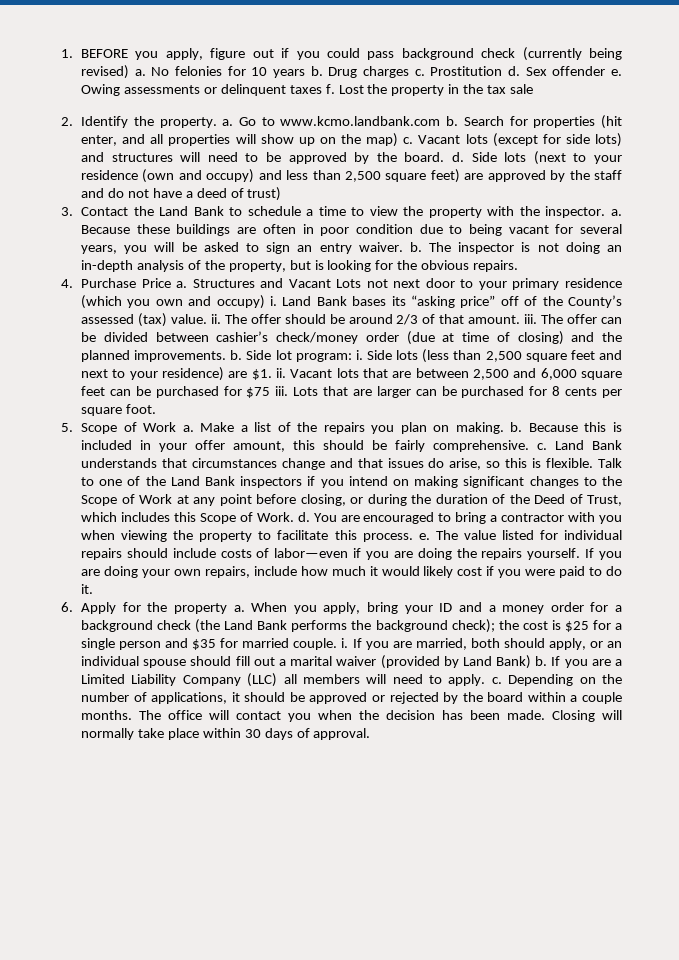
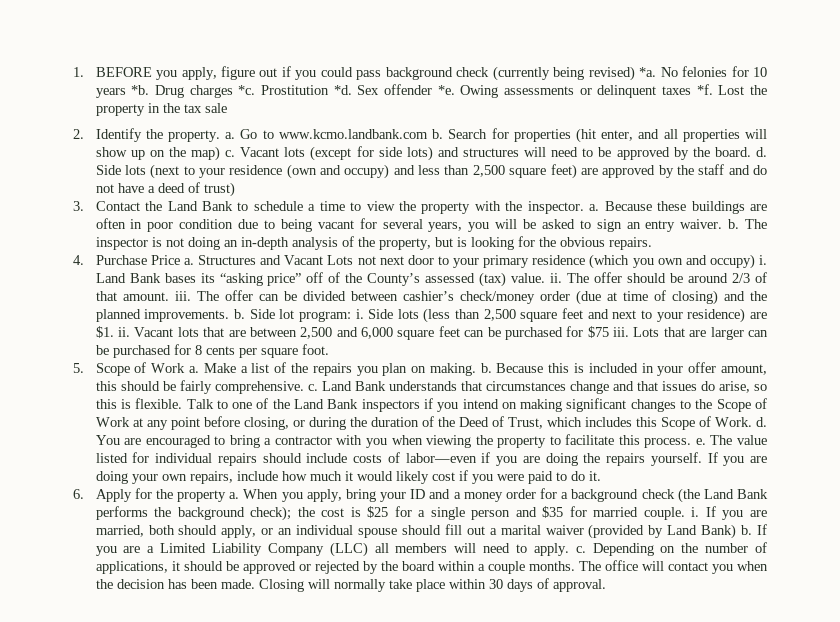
- 1. BEFORE you apply, figure out if you could pass background check (currently being revised) a.
+ 1. BEFORE you apply, figure out if you could pass background check (currently being revised) *a.
- No felonies for 10 years b.
+ No felonies for 10 years *b.
- Drug charges c. Prostitution d.
+ Drug charges *c. Prostitution *d.
- Sex offender e.
+ Sex offender *e.
- Owing assessments or delinquent taxes f.
+ Owing assessments or delinquent taxes *f.

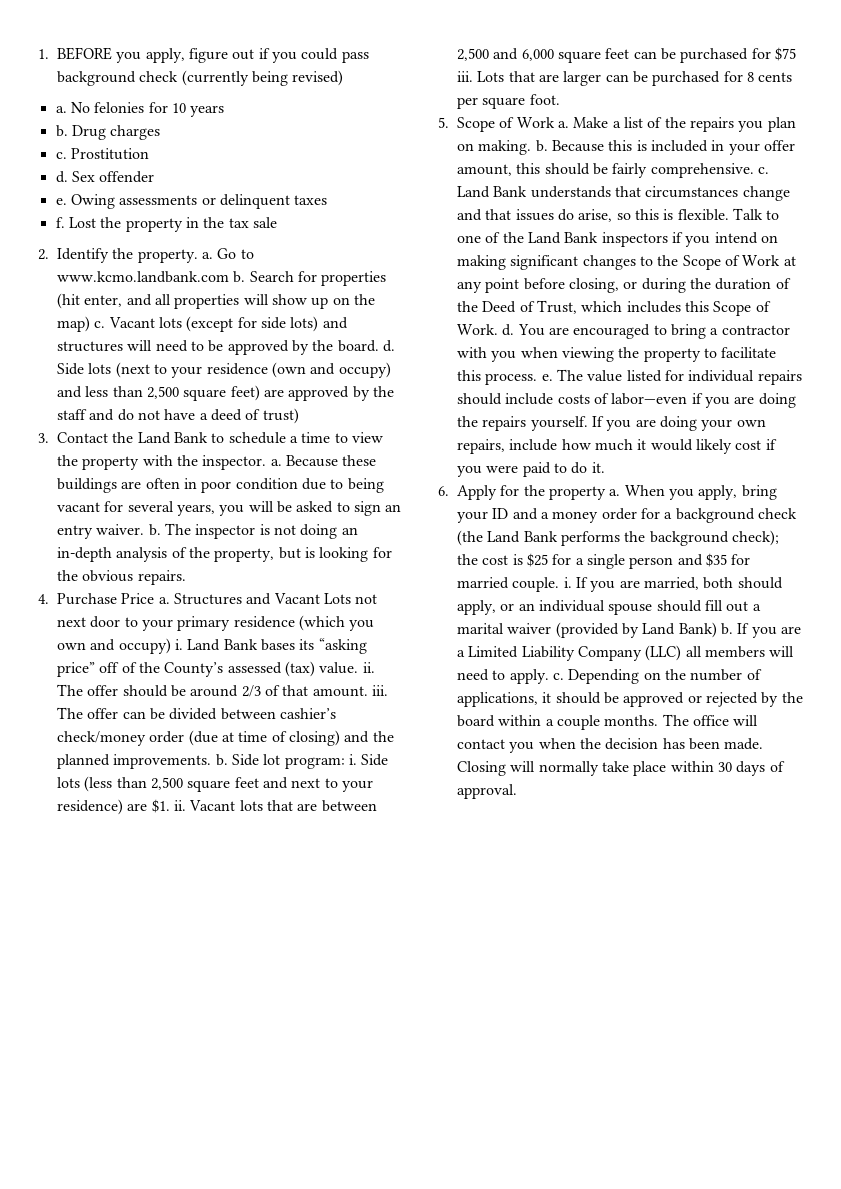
- 1. BEFORE you apply, figure out if you could pass background check (currently being revised) *a.
+ 1. BEFORE you apply, figure out if you could pass background check (currently being revised)
+ a.
- No felonies for 10 years *b.
+ No felonies for 10 years
+ b.
- Drug charges *c.
+ Drug charges
+ c.
- Prostitution *d.
+ Prostitution
+ d.
- Sex offender *e.
+ Sex offender
+ e.
- Owing assessments or delinquent taxes *f.
+ Owing assessments or delinquent taxes
+ f.

